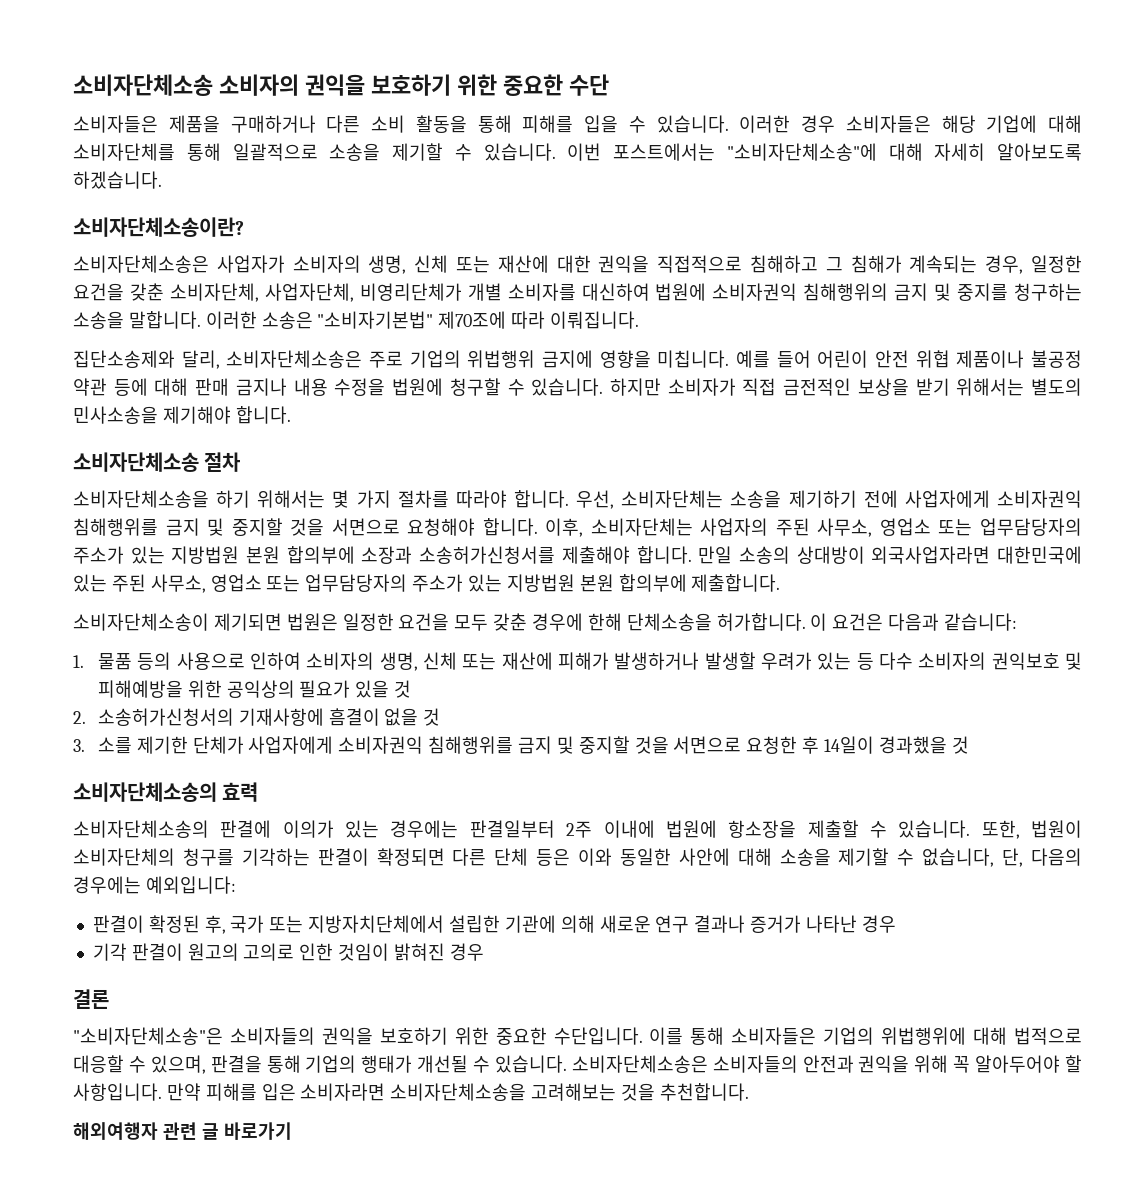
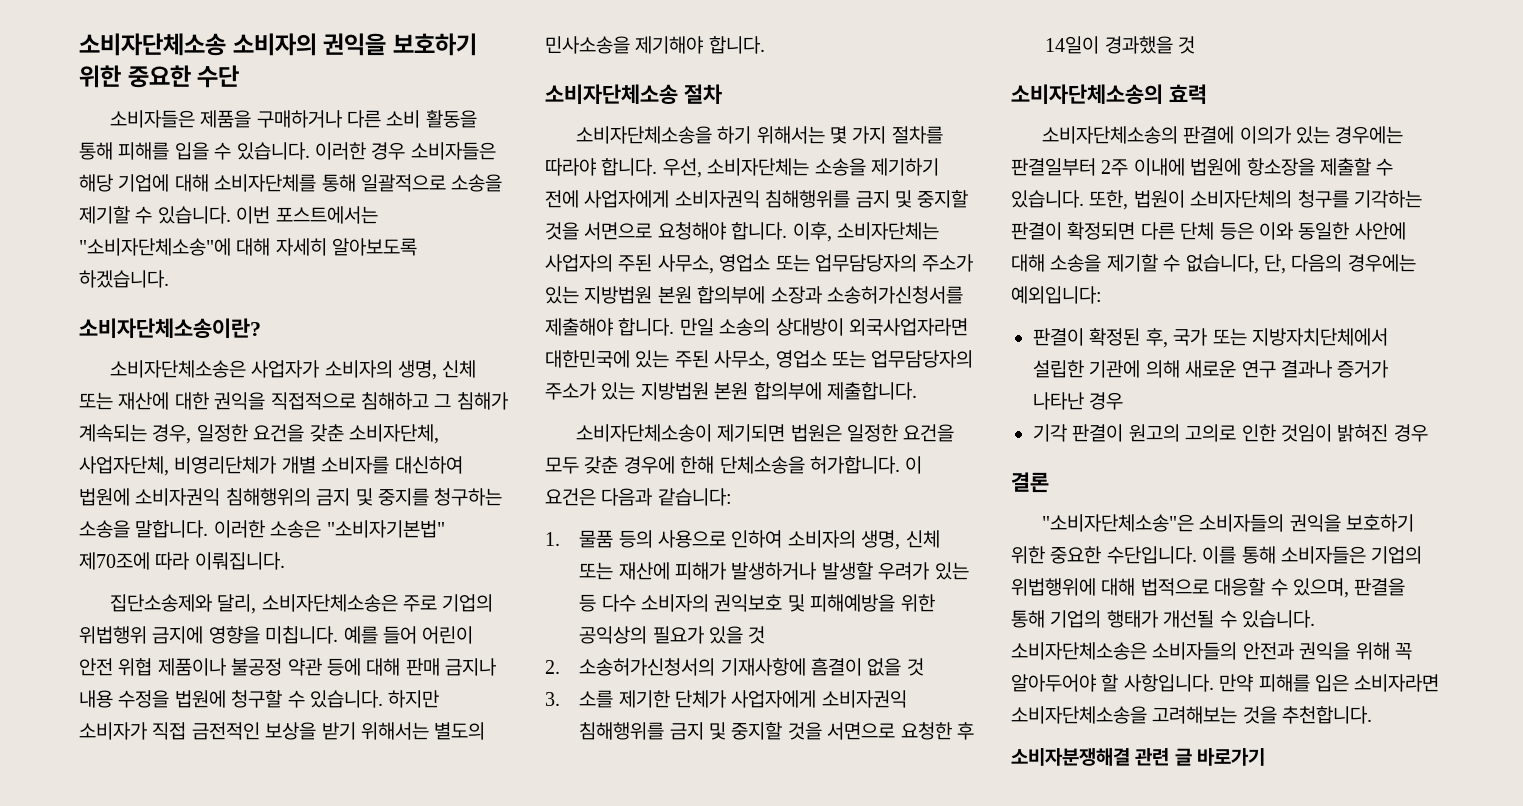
- 해외여행자 관련 글 바로가기
+ 소비자분쟁해결 관련 글 바로가기

